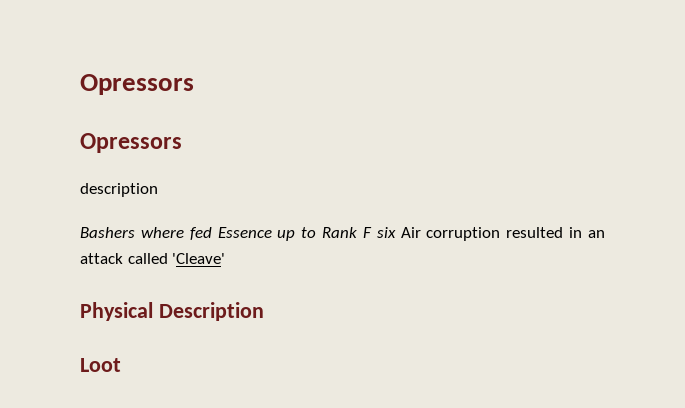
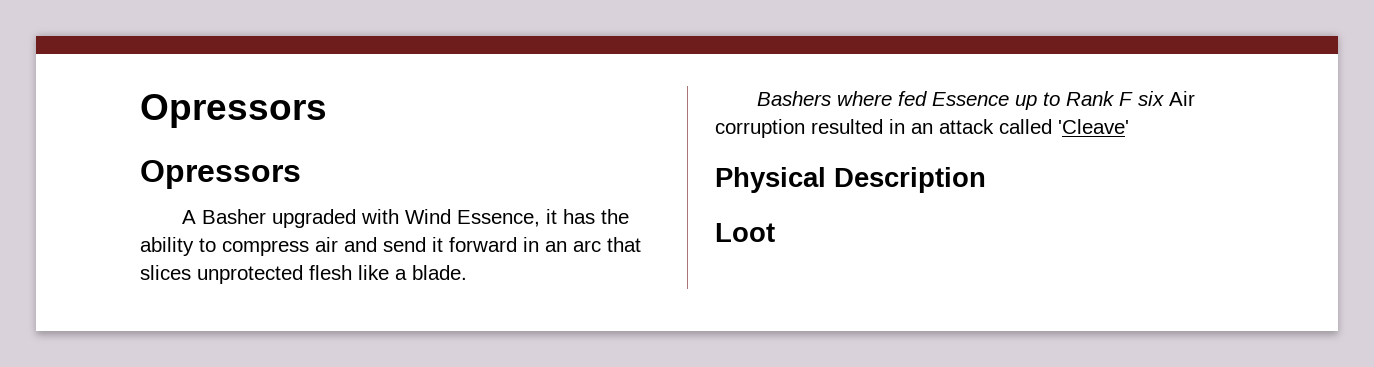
- description
+ A Basher upgraded with Wind Essence, it has the ability to compress air and send it forward in an arc that slices unprotected flesh like a blade.

